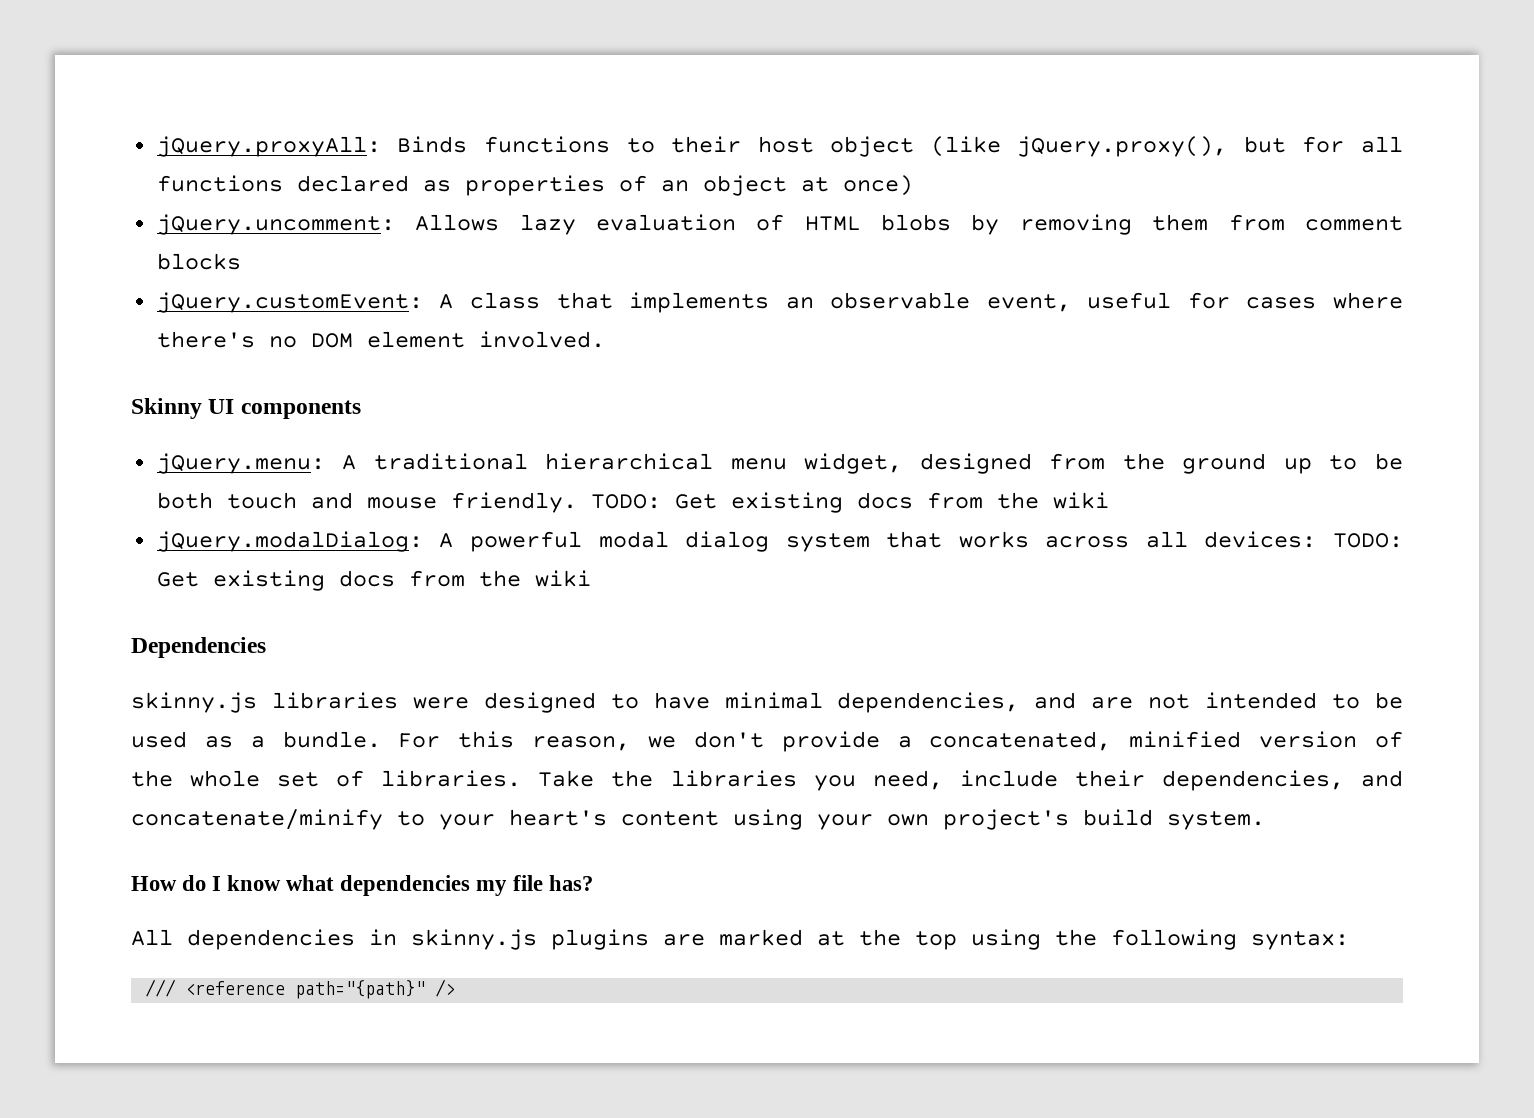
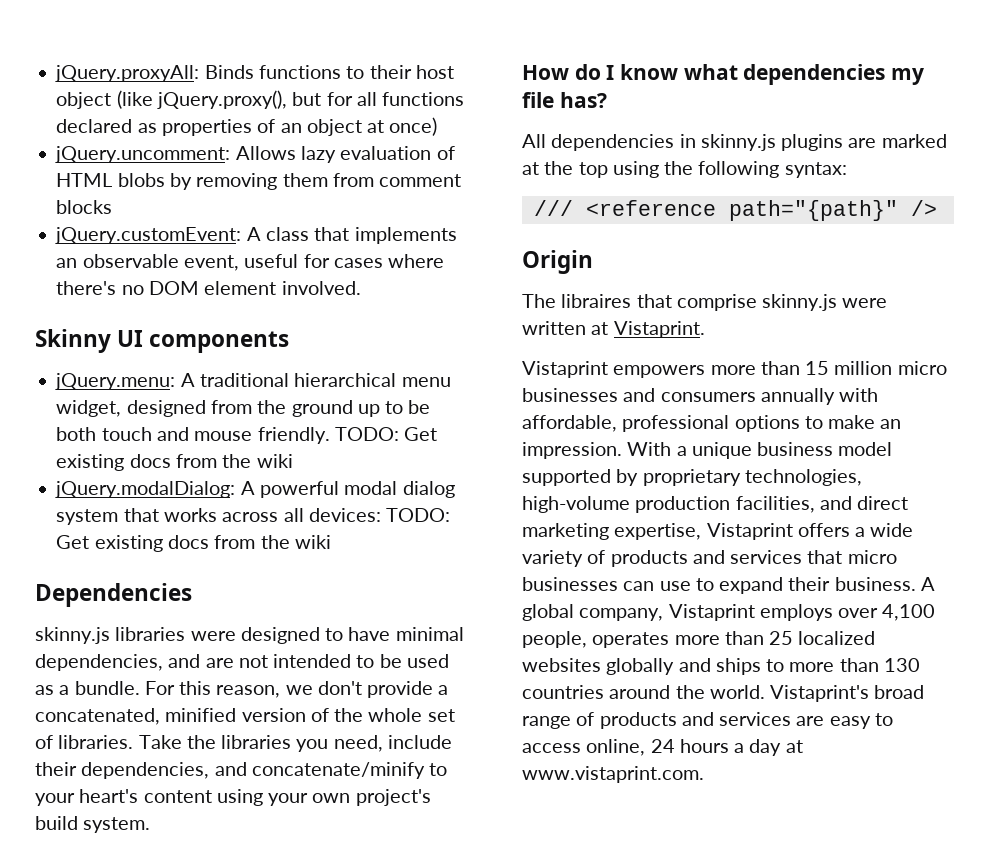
+ Origin
+ The libraires that comprise skinny.js were written at Vistaprint.
+ Vistaprint empowers more than 15 million micro businesses and consumers annually with affordable, professional options to make an impression. With a unique business model supported by proprietary technologies, high-volume production facilities, and direct marketing expertise, Vistaprint offers a wide variety of products and services that micro businesses can use to expand their business. A global company, Vistaprint employs over 4,100 people, operates more than 25 localized websites globally and ships to more than 130 countries around the world. Vistaprint's broad range of products and services are easy to access online, 24 hours a day at www.vistaprint.com.

